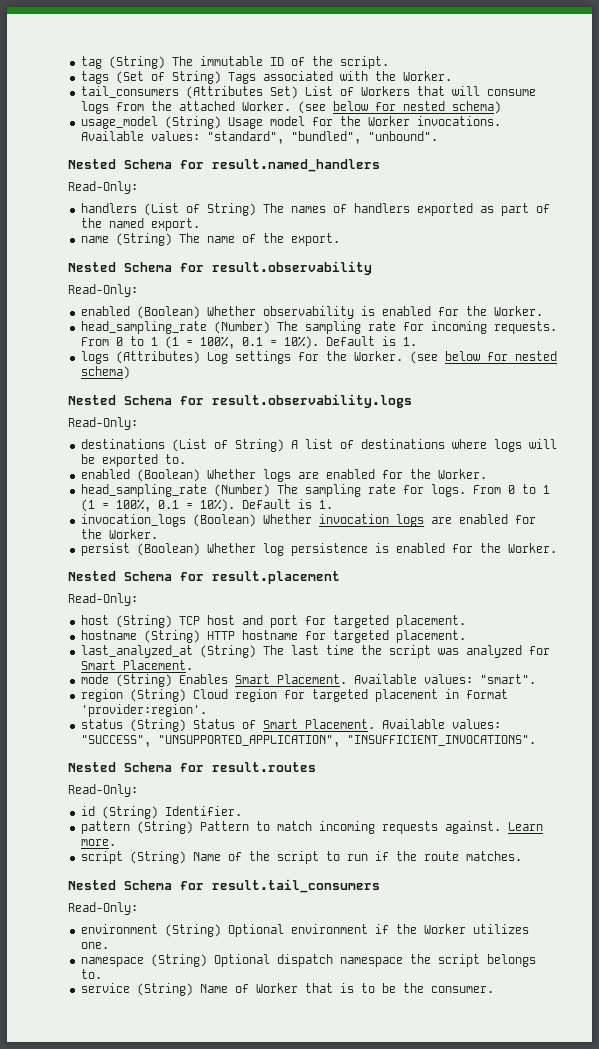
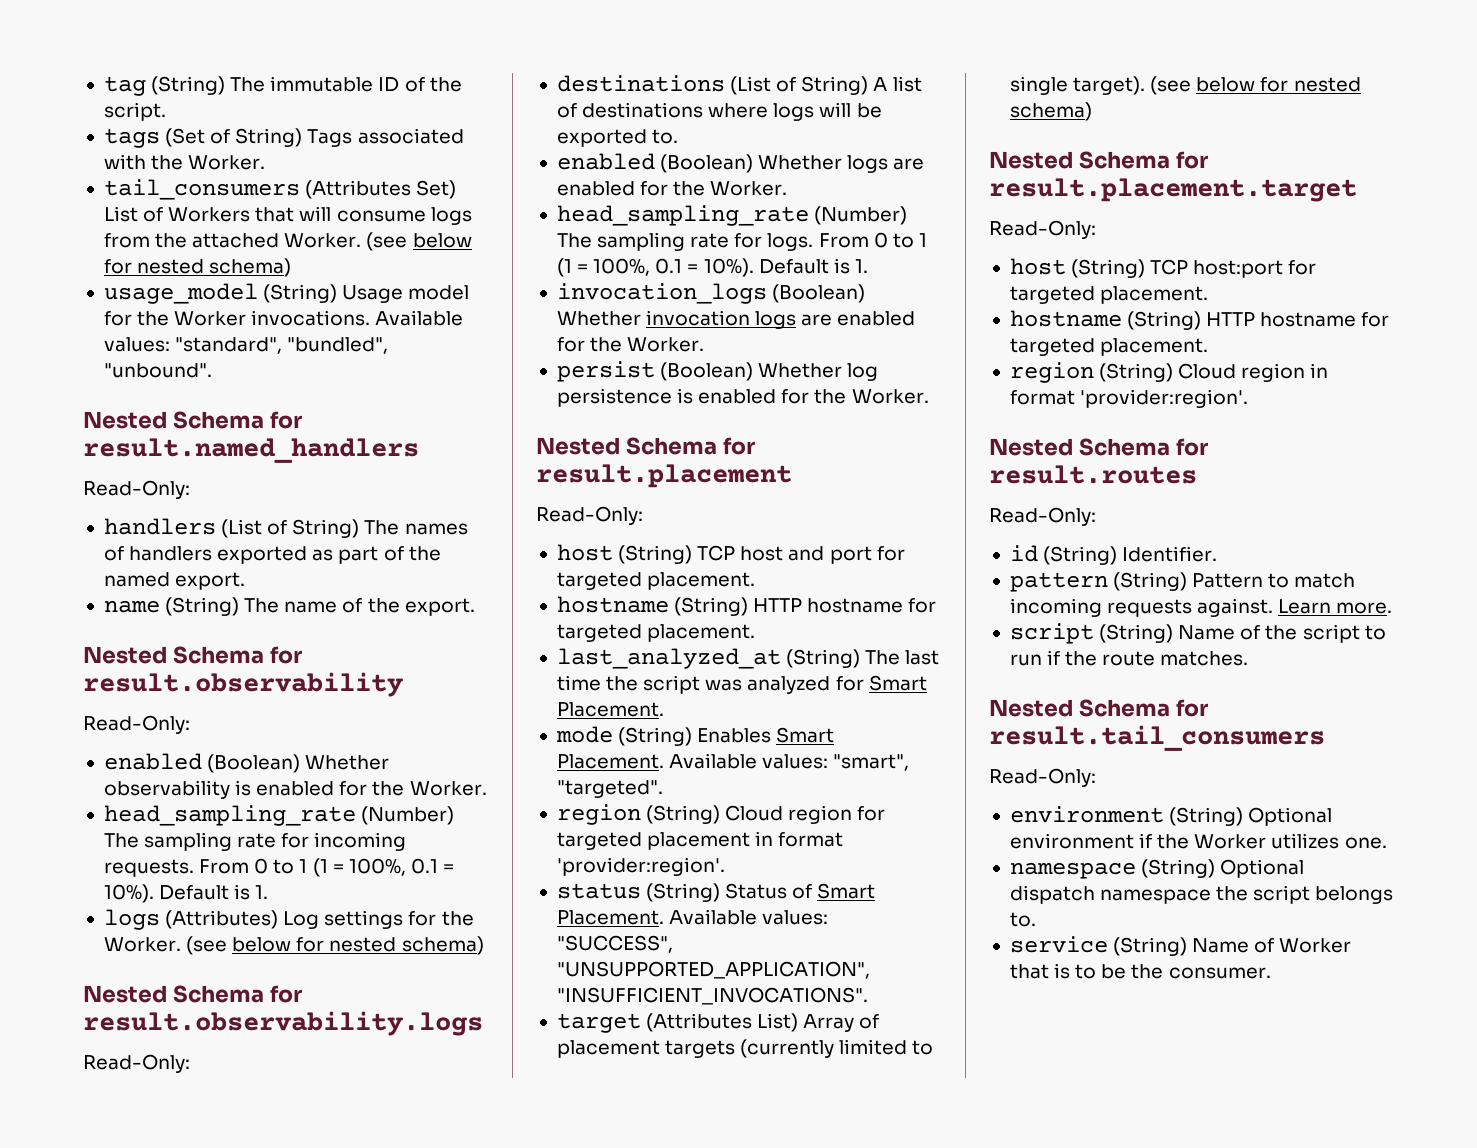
- Available values: "smart".
+ Available values: "smart", "targeted".
+ target (Attributes List) Array of placement targets (currently limited to single target). (see below for nested schema)
+ Nested Schema for result.placement.target
+ Read-Only:
+ host (String) TCP host:port for targeted placement.
+ hostname (String) HTTP hostname for targeted placement.
+ region (String) Cloud region in format 'provider:region'.

